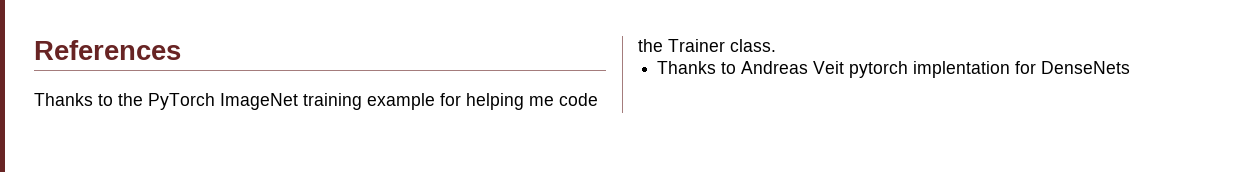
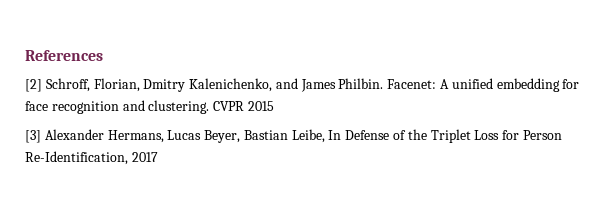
- Thanks to the PyTorch ImageNet training example for helping me code the Trainer class.
- Thanks to Andreas Veit pytorch implentation for DenseNets
+ [2] Schroff, Florian, Dmitry Kalenichenko, and James Philbin. Facenet: A unified embedding for face recognition and clustering. CVPR 2015
+ [3] Alexander Hermans, Lucas Beyer, Bastian Leibe, In Defense of the Triplet Loss for Person Re-Identification, 2017

